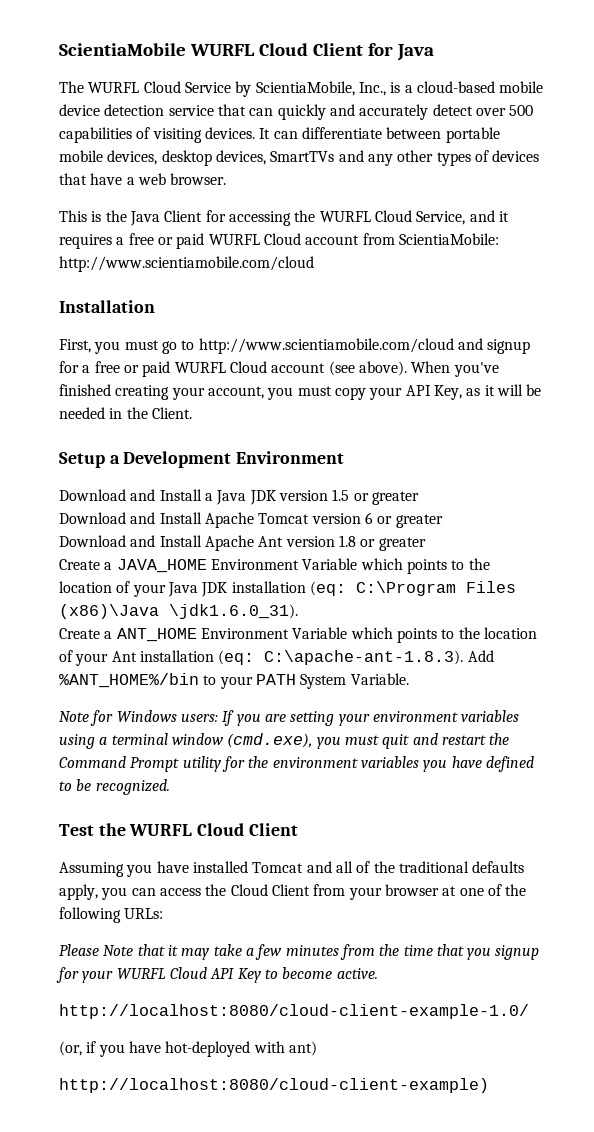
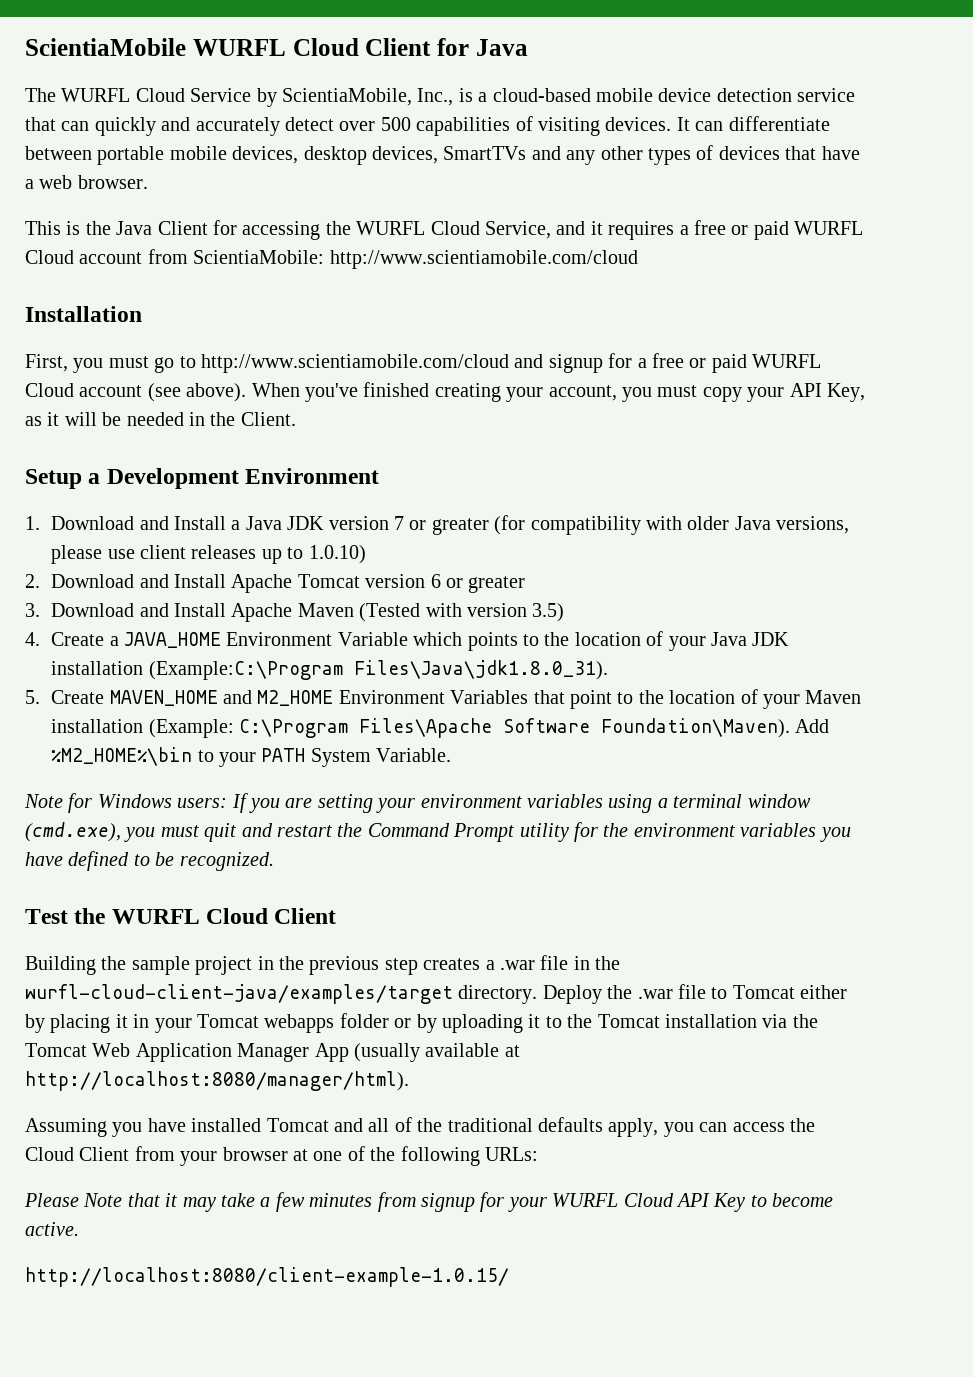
- Download and Install a Java JDK version 1.5 or greater
- Download and Install Apache Tomcat version 6 or greater
+ 1. Download and Install a Java JDK version 7 or greater (for compatibility with older Java versions, please use client releases up to 1.0.10)
+ 2. Download and Install Apache Tomcat version 6 or greater
- Download and Install Apache Ant version 1.8 or greater
- Create a JAVA_HOME Environment Variable which points to the location of your Java JDK installation (eq: C:\Program Files (x86)\Java \jdk1.6.0_31).
- Create a ANT_HOME Environment Variable which points to the location of your Ant installation (eq: C:\apache-ant-1.8.3). Add %ANT_HOME%/bin to your PATH System Variable.
+ 3. Download and Install Apache Maven (Tested with version 3.5)
+ 4. Create a JAVA_HOME Environment Variable which points to the location of your Java JDK installation (Example:C:\Program Files\Java\jdk1.8.0_31).
+ 5. Create MAVEN_HOME and M2_HOME Environment Variables that point to the location of your Maven installation (Example: C:\Program Files\Apache Software Foundation\Maven). Add %M2_HOME%\bin to your PATH System Variable.
+ Building the sample project in the previous step creates a .war file in the wurfl-cloud-client-java/examples/target directory. Deploy the .war file to Tomcat either by placing it in your Tomcat webapps folder or by uploading it to the Tomcat installation via the Tomcat Web Application Manager App (usually available at http://localhost:8080/manager/html).
- Please Note that it may take a few minutes from the time that you signup for your WURFL Cloud API Key to become active.
+ Please Note that it may take a few minutes from signup for your WURFL Cloud API Key to become active.
- http://localhost:8080/cloud-client-example-1.0/
- (or, if you have hot-deployed with ant)
- http://localhost:8080/cloud-client-example)
+ http://localhost:8080/client-example-1.0.15/

